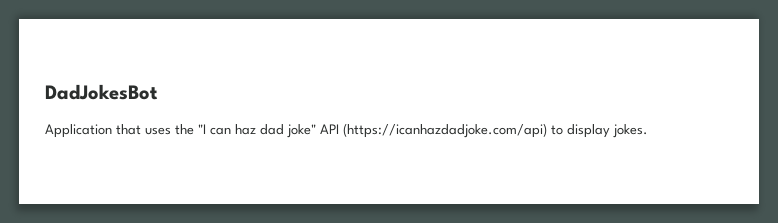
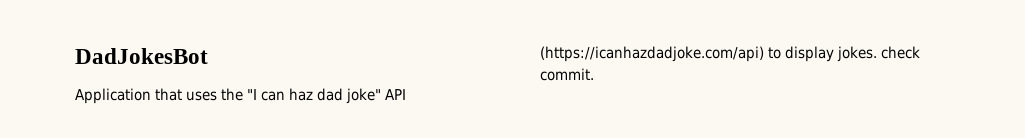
- Application that uses the "I can haz dad joke" API (https://icanhazdadjoke.com/api) to display jokes.
+ Application that uses the "I can haz dad joke" API (https://icanhazdadjoke.com/api) to display jokes. check commit.

